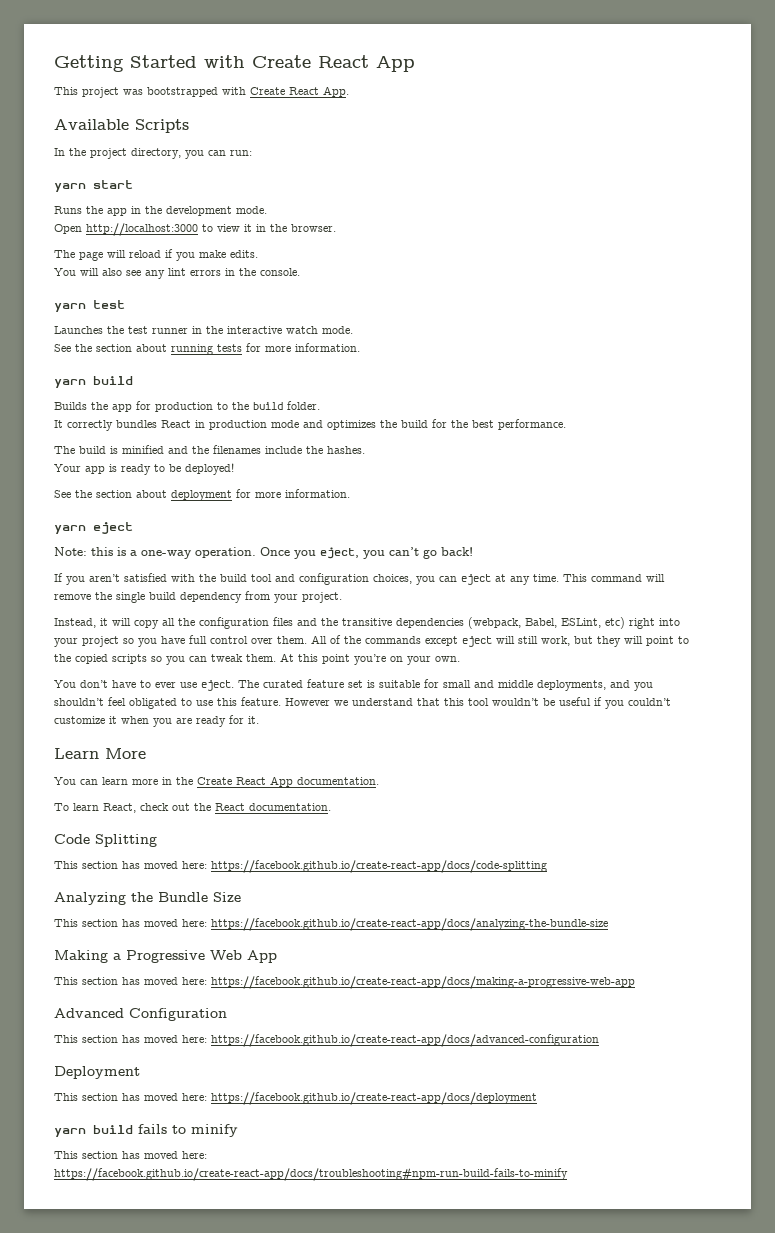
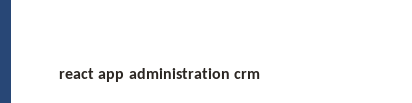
- Getting Started with Create React App
- This project was bootstrapped with Create React App.
- Available Scripts
- In the project directory, you can run:
- yarn start
- Runs the app in the development mode.
- Open http://localhost:3000 to view it in the browser.
- The page will reload if you make edits.
- You will also see any lint errors in the console.
- yarn test
- Launches the test runner in the interactive watch mode.
- See the section about running tests for more information.
- yarn build
- Builds the app for production to the build folder.
- It correctly bundles React in production mode and optimizes the build for the best performance.
- The build is minified and the filenames include the hashes.
- Your app is ready to be deployed!
- See the section about deployment for more information.
- yarn eject
- Note: this is a one-way operation. Once you eject, you can’t go back!
- If you aren’t satisfied with the build tool and configuration choices, you can eject at any time. This command will remove the single build dependency from your project.
- Instead, it will copy all the configuration files and the transitive dependencies (webpack, Babel, ESLint, etc) right into your project so you have full control over them. All of the commands except eject will still work, but they will point to the copied scripts so you can tweak them. At this point you’re on your own.
- You don’t have to ever use eject. The curated feature set is suitable for small and middle deployments, and you shouldn’t feel obligated to use this feature. However we understand that this tool wouldn’t be useful if you couldn’t customize it when you are ready for it.
- Learn More
- You can learn more in the Create React App documentation.
- To learn React, check out the React documentation.
- Code Splitting
- This section has moved here: https://facebook.github.io/create-react-app/docs/code-splitting
- Analyzing the Bundle Size
- This section has moved here: https://facebook.github.io/create-react-app/docs/analyzing-the-bundle-size
- Making a Progressive Web App
- This section has moved here: https://facebook.github.io/create-react-app/docs/making-a-progressive-web-app
- Advanced Configuration
- This section has moved here: https://facebook.github.io/create-react-app/docs/advanced-configuration
- Deployment
- This section has moved here: https://facebook.github.io/create-react-app/docs/deployment
- yarn build fails to minify
- This section has moved here: https://facebook.github.io/create-react-app/docs/troubleshooting#npm-run-build-fails-to-minify
+ react app administration crm

